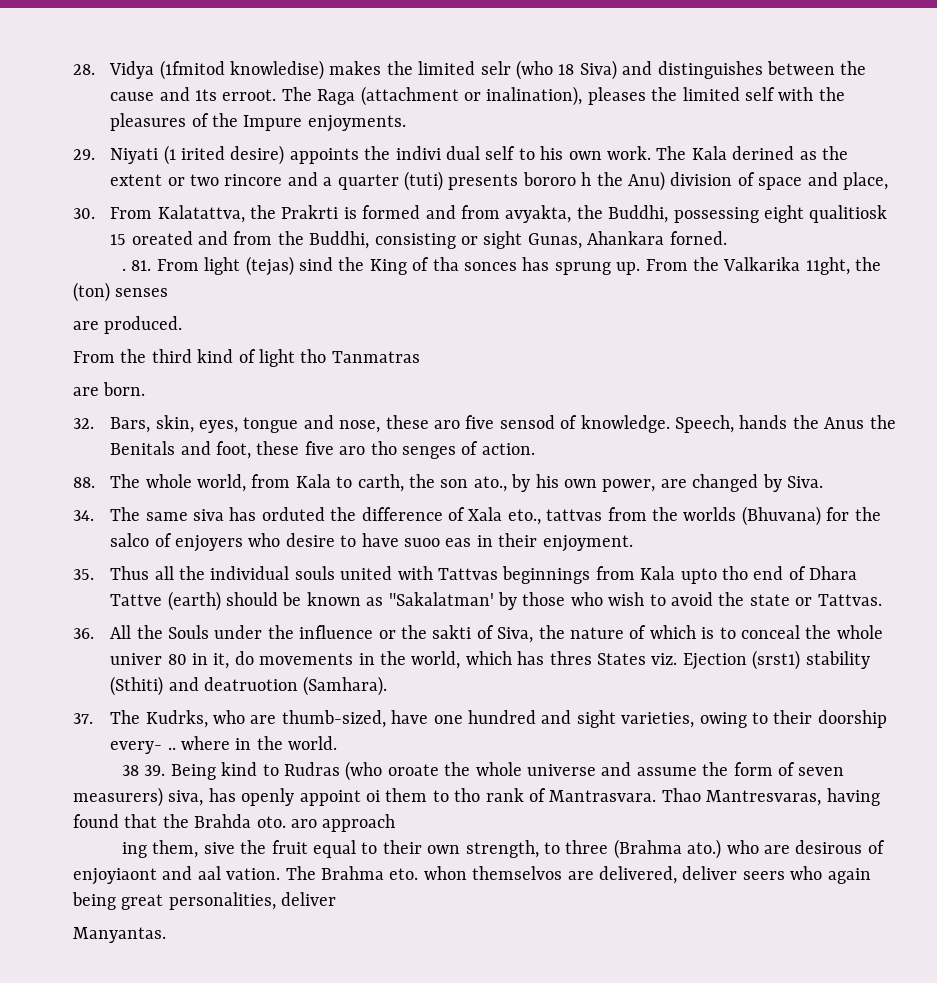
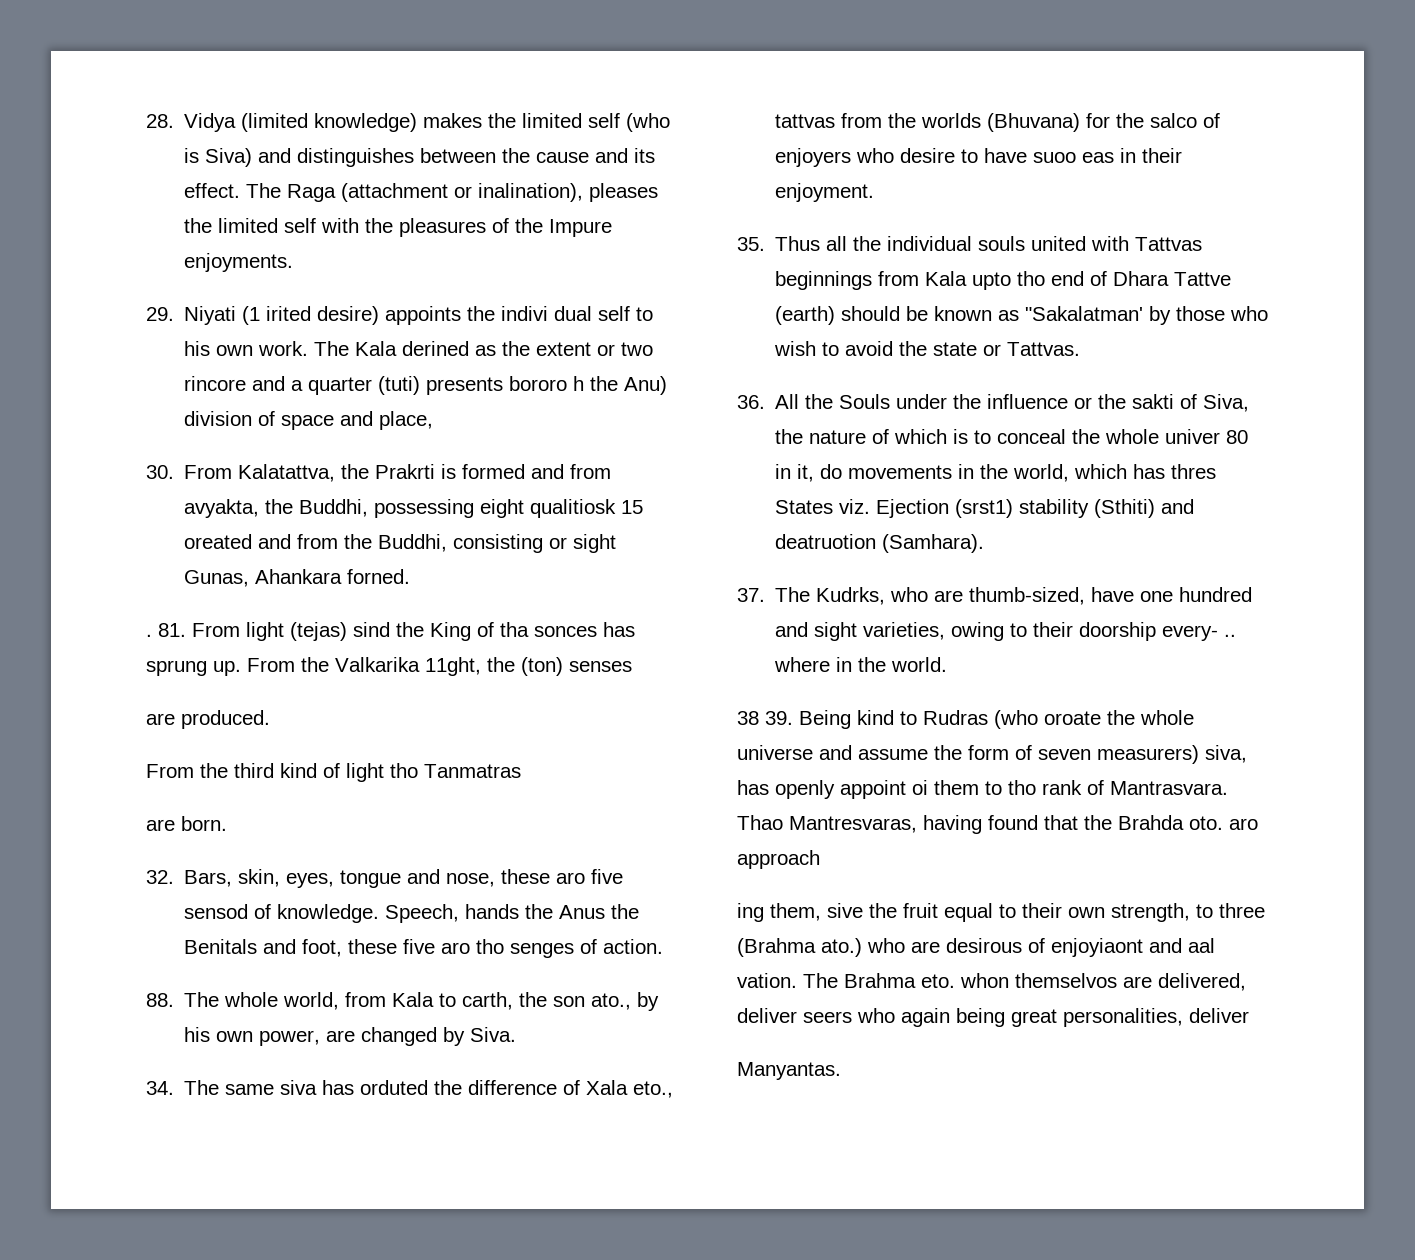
- 28. Vidya (1fmitod knowledise) makes the limited selr (who 18 Siva) and distinguishes between the cause and 1ts erroot.
+ 28. Vidya (limited knowledge) makes the limited self (who is Siva) and distinguishes between the cause and its effect.

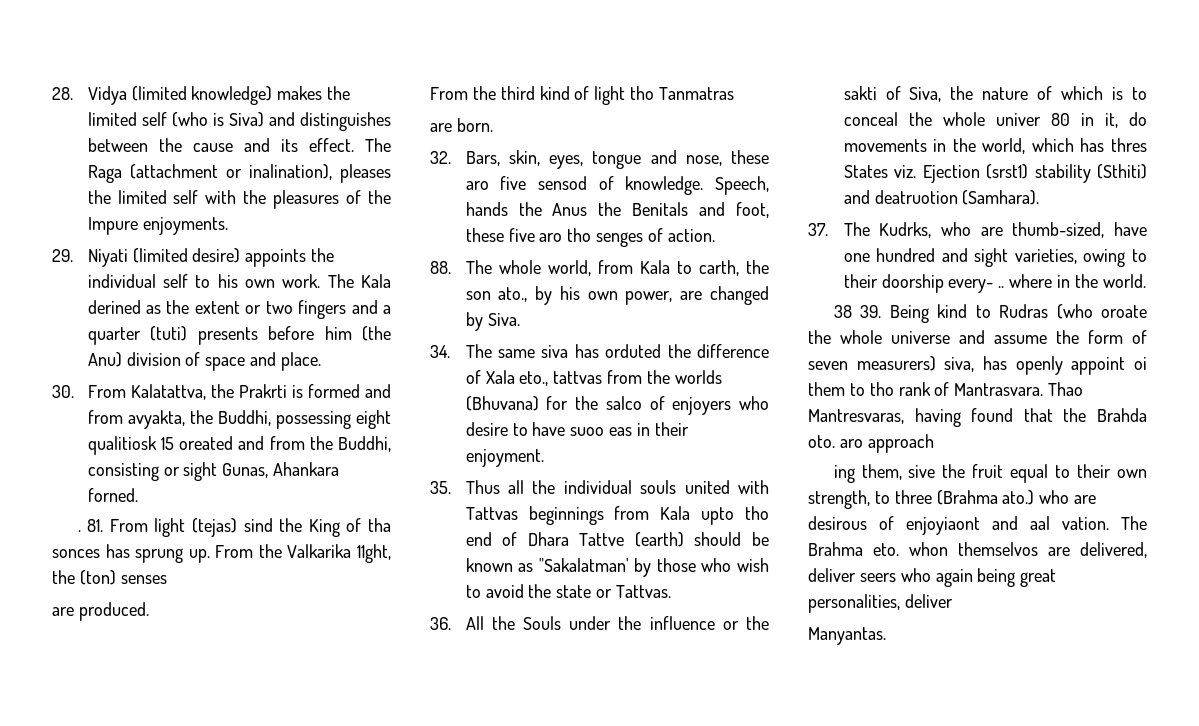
- 29. Niyati (1 irited desire) appoints the indivi dual self to his own work.
+ 29. Niyati (limited desire) appoints the individual self to his own work.
- The Kala derined as the extent or two rincore and a quarter (tuti) presents bororo h the Anu) division of space and place,
+ The Kala derined as the extent or two fingers and a quarter (tuti) presents before him (the Anu) division of space and place.

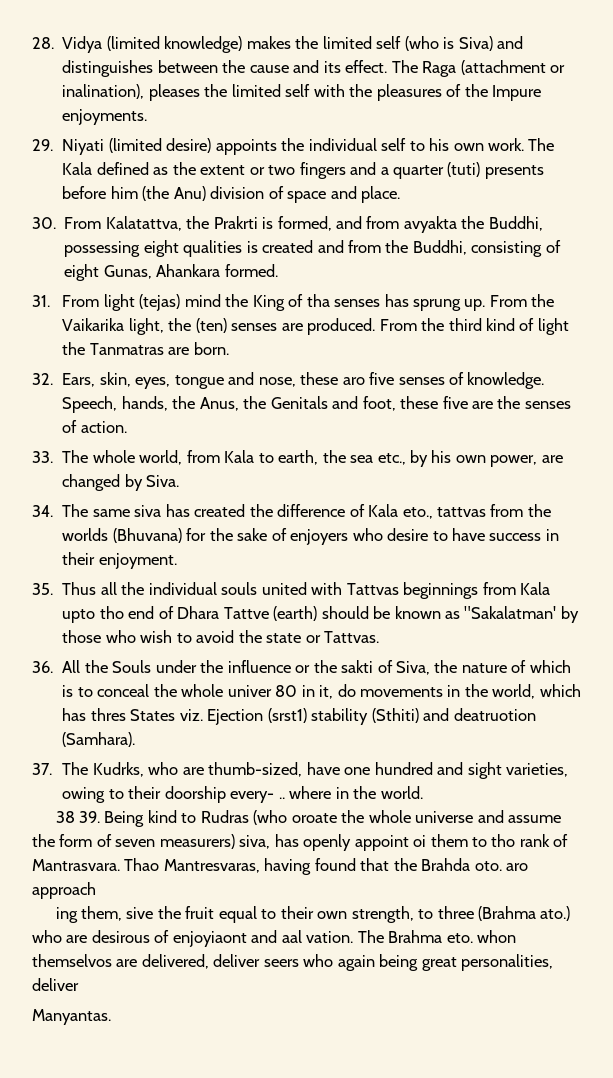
- The Kala derined as the extent or two fingers and a quarter (tuti) presents before him (the Anu) division of space and place.
+ The Kala defined as the extent or two fingers and a quarter (tuti) presents before him (the Anu) division of space and place.
- 30. From Kalatattva, the Prakrti is formed and from avyakta, the Buddhi, possessing eight qualitiosk 15 oreated and from the Buddhi, consisting or sight Gunas, Ahankara forned.
- . 81. From light (tejas) sind the King of tha sonces has sprung up.
+ 30. From Kalatattva, the Prakrti is formed, and from avyakta the Buddhi, possessing eight qualities is created and from the Buddhi, consisting of eight Gunas, Ahankara formed.
+ 31. From light (tejas) mind the King of tha senses has sprung up.
- From the Valkarika 11ght, the (ton) senses
- are produced.
- From the third kind of light tho Tanmatras
- are born.
+ From the Vaikarika light, the (ten) senses are produced. From the third kind of light the Tanmatras are born.
- 32. Bars, skin, eyes, tongue and nose, these aro five sensod of knowledge.
+ 32. Ears, skin, eyes, tongue and nose, these aro five senses of knowledge.
- Speech, hands the Anus the Benitals and foot, these five aro tho senges of action.
+ Speech, hands, the Anus, the Genitals and foot, these five are the senses of action.
- 88. The whole world, from Kala to carth, the son ato., by his own power, are changed by Siva.
+ 33. The whole world, from Kala to earth, the sea etc., by his own power, are changed by Siva.
- 34. The same siva has orduted the difference of Xala eto., tattvas from the worlds (Bhuvana) for the salco of enjoyers who desire to have suoo eas in their enjoyment.
+ 34. The same siva has created the difference of Kala eto., tattvas from the worlds (Bhuvana) for the sake of enjoyers who desire to have success in their enjoyment.

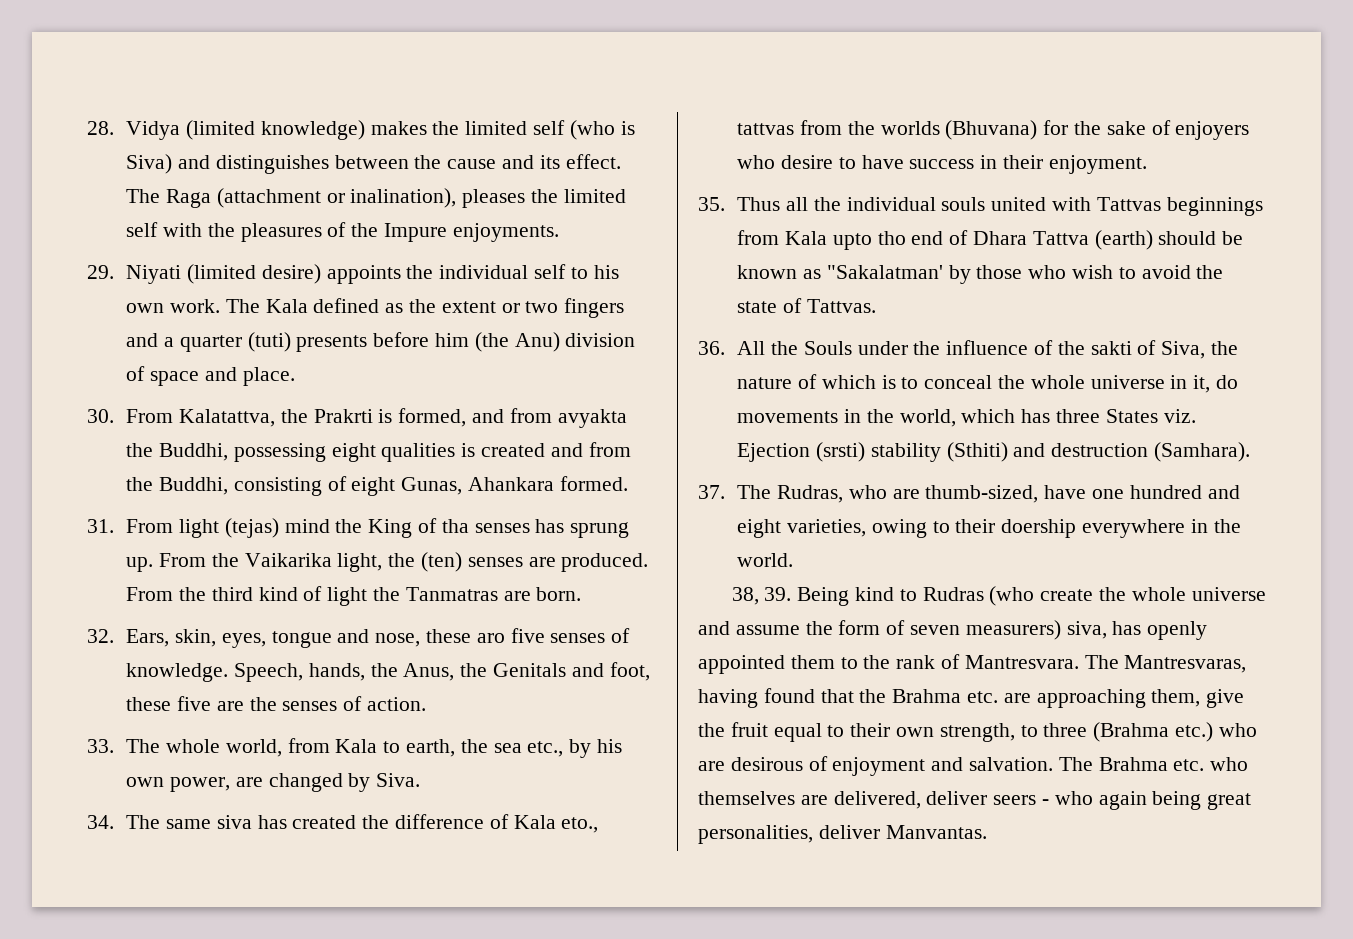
- 35. Thus all the individual souls united with Tattvas beginnings from Kala upto tho end of Dhara Tattve (earth) should be known as "Sakalatman' by those who wish to avoid the state or Tattvas.
+ 35. Thus all the individual souls united with Tattvas beginnings from Kala upto tho end of Dhara Tattva (earth) should be known as "Sakalatman' by those who wish to avoid the state of Tattvas.
- 36. All the Souls under the influence or the sakti of Siva, the nature of which is to conceal the whole univer 80 in it, do movements in the world, which has thres States viz. Ejection (srst1) stability (Sthiti) and deatruotion (Samhara).
+ 36. All the Souls under the influence of the sakti of Siva, the nature of which is to conceal the whole universe in it, do movements in the world, which has three States viz. Ejection (srsti) stability (Sthiti) and destruction (Samhara).
- 37. The Kudrks, who are thumb-sized, have one hundred and sight varieties, owing to their doorship every- .. where in the world.
+ 37. The Rudras, who are thumb-sized, have one hundred and eight varieties, owing to their doership everywhere in the world.
- 38 39. Being kind to Rudras (who oroate the whole universe and assume the form of seven measurers) siva, has openly appoint oi them to tho rank of Mantrasvara. Thao Mantresvaras, having found that the Brahda oto. aro approach
- ing them, sive the fruit equal to their own strength, to three (Brahma ato.) who are desirous of enjoyiaont and aal vation. The Brahma eto. whon themselvos are delivered, deliver seers who again being great personalities, deliver
- Manyantas.
+ 38, 39. Being kind to Rudras (who create the whole universe and assume the form of seven measurers) siva, has openly appointed them to the rank of Mantresvara. The Mantresvaras, having found that the Brahma etc. are approaching them, give the fruit equal to their own strength, to three (Brahma etc.) who are desirous of enjoyment and salvation. The Brahma etc. who themselves are delivered, deliver seers - who again being great personalities, deliver Manvantas.

